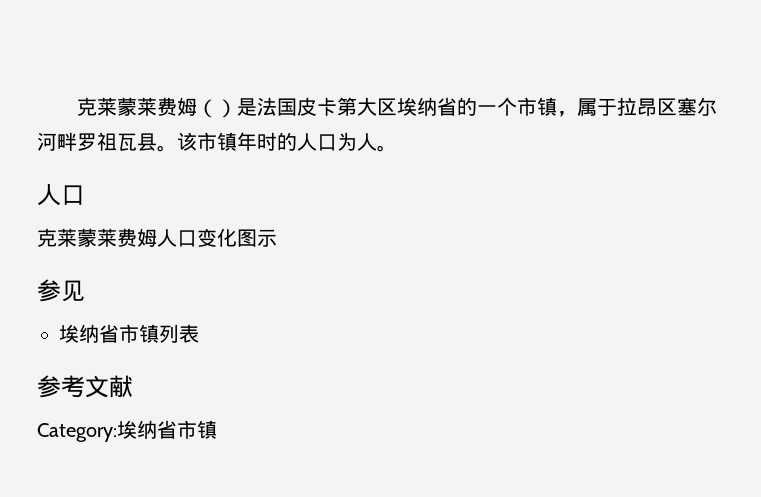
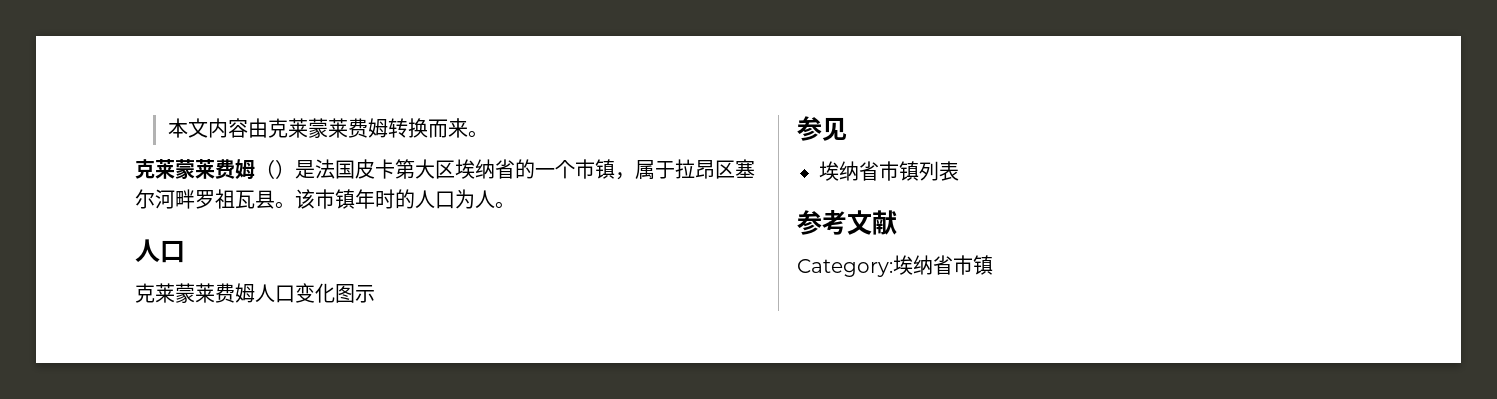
+ 本文内容由克莱蒙莱费姆转换而来。

